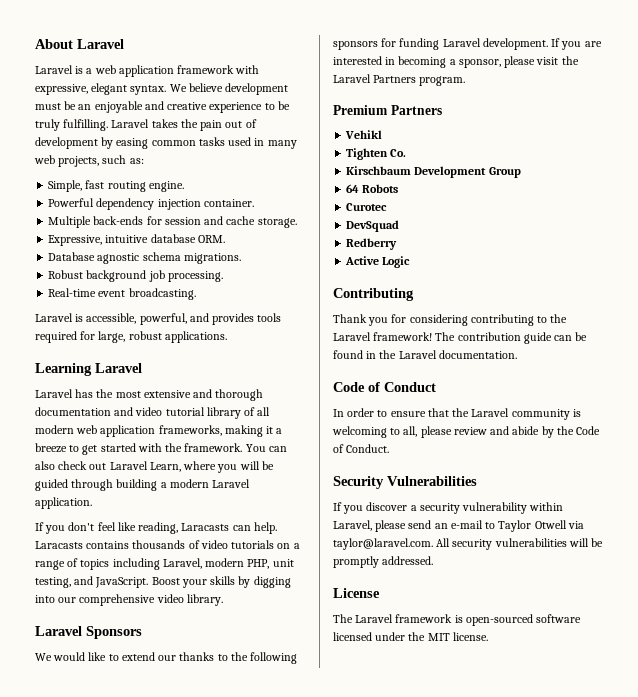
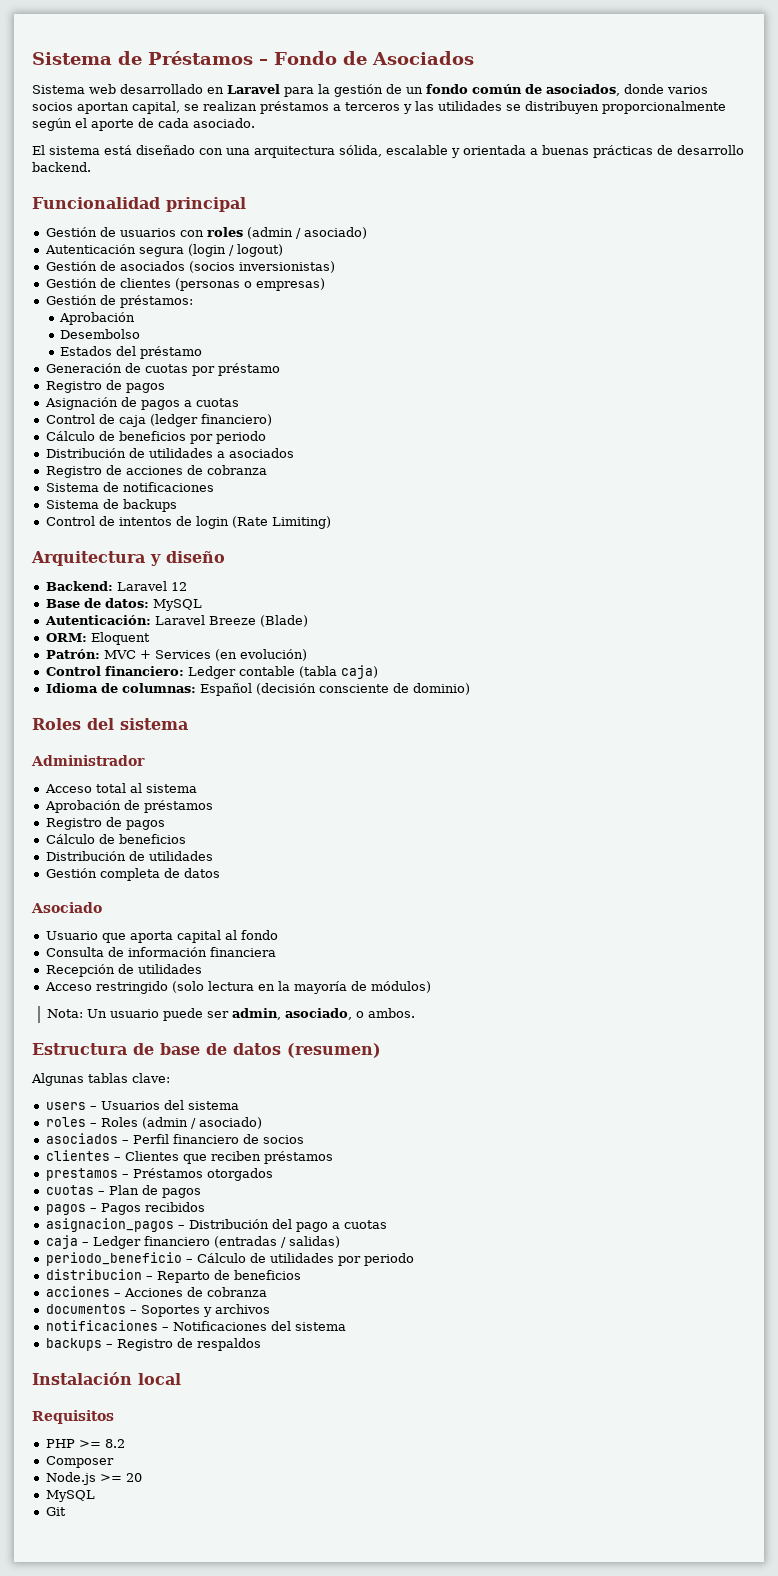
- About Laravel
- Laravel is a web application framework with expressive, elegant syntax. We believe development must be an enjoyable and creative experience to be truly fulfilling. Laravel takes the pain out of development by easing common tasks used in many web projects, such as:
- Simple, fast routing engine.
- Powerful dependency injection container.
- Multiple back-ends for session and cache storage.
- Expressive, intuitive database ORM.
- Database agnostic schema migrations.
- Robust background job processing.
- Real-time event broadcasting.
- Laravel is accessible, powerful, and provides tools required for large, robust applications.
- Learning Laravel
- Laravel has the most extensive and thorough documentation and video tutorial library of all modern web application frameworks, making it a breeze to get started with the framework. You can also check out Laravel Learn, where you will be guided through building a modern Laravel application.
- If you don't feel like reading, Laracasts can help. Laracasts contains thousands of video tutorials on a range of topics including Laravel, modern PHP, unit testing, and JavaScript. Boost your skills by digging into our comprehensive video library.
- Laravel Sponsors
- We would like to extend our thanks to the following sponsors for funding Laravel development. If you are interested in becoming a sponsor, please visit the Laravel Partners program.
- Premium Partners
- Vehikl
- Tighten Co.
- Kirschbaum Development Group
- 64 Robots
- Curotec
- DevSquad
- Redberry
- Active Logic
- Contributing
- Thank you for considering contributing to the Laravel framework! The contribution guide can be found in the Laravel documentation.
- Code of Conduct
- In order to ensure that the Laravel community is welcoming to all, please review and abide by the Code of Conduct.
- Security Vulnerabilities
- If you discover a security vulnerability within Laravel, please send an e-mail to Taylor Otwell via taylor@laravel.com. All security vulnerabilities will be promptly addressed.
- License
- The Laravel framework is open-sourced software licensed under the MIT license.
+ Sistema de Préstamos – Fondo de Asociados
+ Sistema web desarrollado en Laravel para la gestión de un fondo común de asociados, donde varios socios aportan capital, se realizan préstamos a terceros y las utilidades se distribuyen proporcionalmente según el aporte de cada asociado.
+ El sistema está diseñado con una arquitectura sólida, escalable y orientada a buenas prácticas de desarrollo backend.
+ Funcionalidad principal
+ Gestión de usuarios con roles (admin / asociado)
+ Autenticación segura (login / logout)
+ Gestión de asociados (socios inversionistas)
+ Gestión de clientes (personas o empresas)
+ Gestión de préstamos:
+ Aprobación
+ Desembolso
+ Estados del préstamo
+ Generación de cuotas por préstamo
+ Registro de pagos
+ Asignación de pagos a cuotas
+ Control de caja (ledger financiero)
+ Cálculo de beneficios por periodo
+ Distribución de utilidades a asociados
+ Registro de acciones de cobranza
+ Sistema de notificaciones
+ Sistema de backups
+ Control de intentos de login (Rate Limiting)
+ Arquitectura y diseño
+ Backend: Laravel 12
+ Base de datos: MySQL
+ Autenticación: Laravel Breeze (Blade)
+ ORM: Eloquent
+ Patrón: MVC + Services (en evolución)
+ Control financiero: Ledger contable (tabla caja)
+ Idioma de columnas: Español (decisión consciente de dominio)
+ Roles del sistema
+ Administrador
+ Acceso total al sistema
+ Aprobación de préstamos
+ Registro de pagos
+ Cálculo de beneficios
+ Distribución de utilidades
+ Gestión completa de datos
+ Asociado
+ Usuario que aporta capital al fondo
+ Consulta de información financiera
+ Recepción de utilidades
+ Acceso restringido (solo lectura en la mayoría de módulos)
+ Nota: Un usuario puede ser admin, asociado, o ambos.
+ Estructura de base de datos (resumen)
+ Algunas tablas clave:
+ users – Usuarios del sistema
+ roles – Roles (admin / asociado)
+ asociados – Perfil financiero de socios
+ clientes – Clientes que reciben préstamos
+ prestamos – Préstamos otorgados
+ cuotas – Plan de pagos
+ pagos – Pagos recibidos
+ asignacion_pagos – Distribución del pago a cuotas
+ caja – Ledger financiero (entradas / salidas)
+ periodo_beneficio – Cálculo de utilidades por periodo
+ distribucion – Reparto de beneficios
+ acciones – Acciones de cobranza
+ documentos – Soportes y archivos
+ notificaciones – Notificaciones del sistema
+ backups – Registro de respaldos
+ Instalación local
+ Requisitos
+ PHP >= 8.2
+ Composer
+ Node.js >= 20
+ MySQL
+ Git

